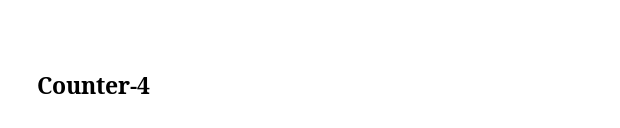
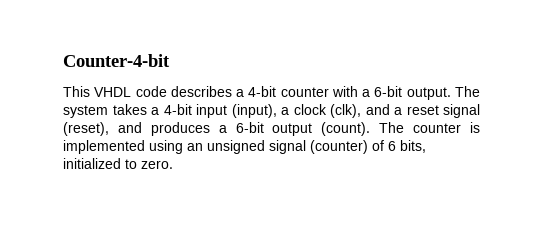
- Counter-4
+ Counter-4-bit
+ This VHDL code describes a 4-bit counter with a 6-bit output. The system takes a 4-bit input (input), a clock (clk), and a reset signal (reset), and produces a 6-bit output (count). The counter is implemented using an unsigned signal (counter) of 6 bits, initialized to zero.

